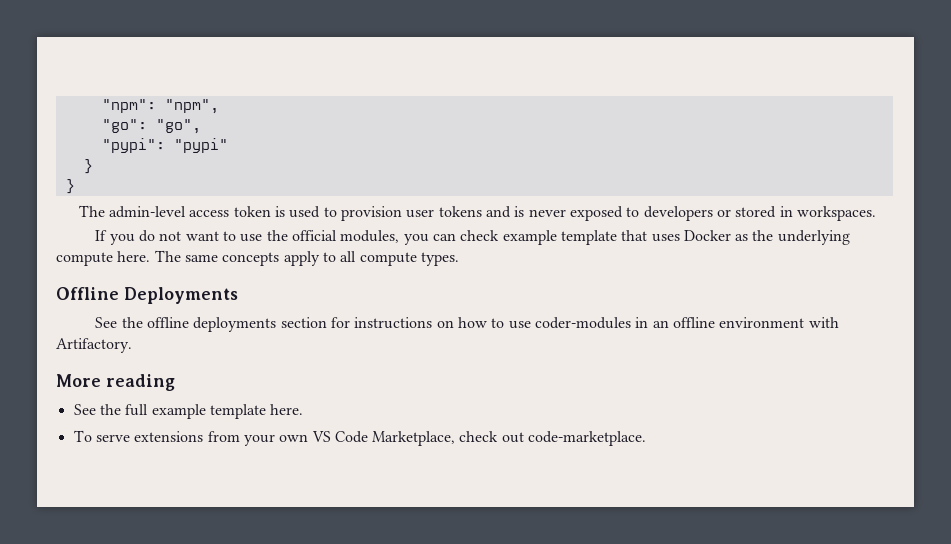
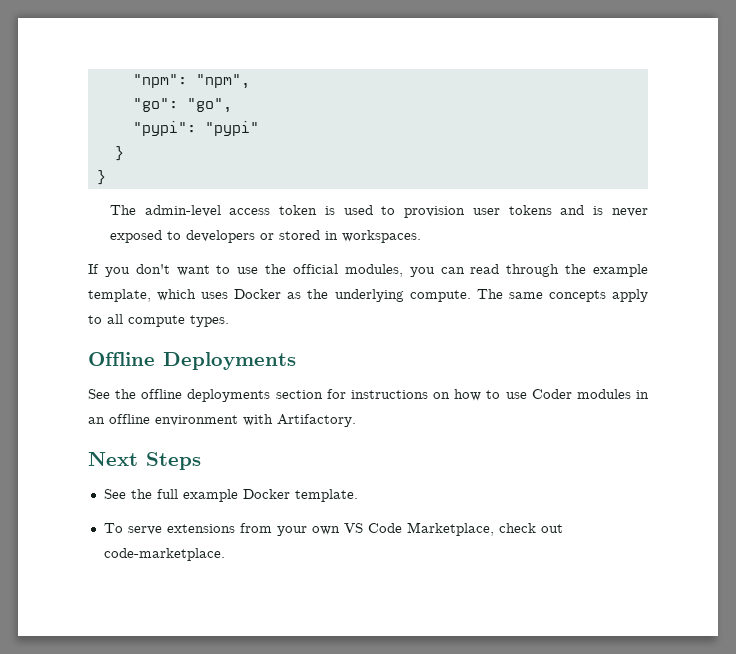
- If you do not want to use the official modules, you can check example template that uses Docker as the underlying compute here.
+ If you don't want to use the official modules, you can read through the example template, which uses Docker as the underlying compute.
- See the offline deployments section for instructions on how to use coder-modules in an offline environment with Artifactory.
+ See the offline deployments section for instructions on how to use Coder modules in an offline environment with Artifactory.
- More reading
+ Next Steps
- See the full example template here.
+ See the full example Docker template.

